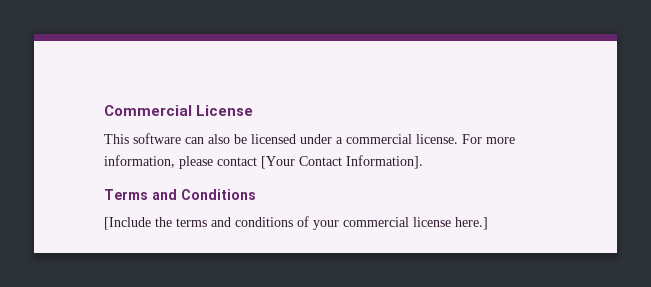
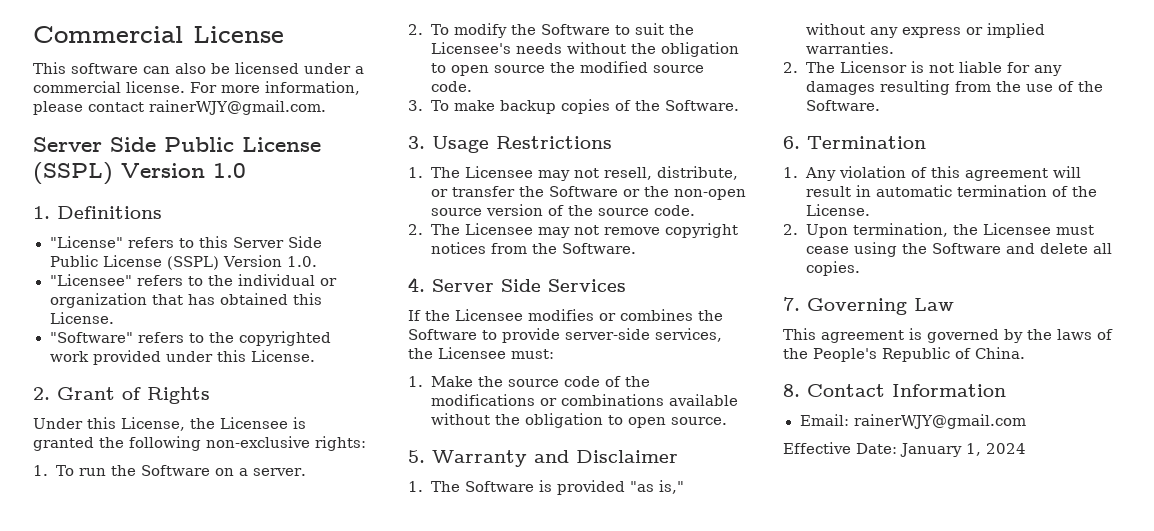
- For more information, please contact [Your Contact Information].
- Terms and Conditions
- [Include the terms and conditions of your commercial license here.]
+ For more information, please contact rainerWJY@gmail.com.
+ Server Side Public License (SSPL) Version 1.0
+ 1. Definitions
+ "License" refers to this Server Side Public License (SSPL) Version 1.0.
+ "Licensee" refers to the individual or organization that has obtained this License.
+ "Software" refers to the copyrighted work provided under this License.
+ 2. Grant of Rights
+ Under this License, the Licensee is granted the following non-exclusive rights:
+ 1. To run the Software on a server.
+ 2. To modify the Software to suit the Licensee's needs without the obligation to open source the modified source code.
+ 3. To make backup copies of the Software.
+ 3. Usage Restrictions
+ 1. The Licensee may not resell, distribute, or transfer the Software or the non-open source version of the source code.
+ 2. The Licensee may not remove copyright notices from the Software.
+ 4. Server Side Services
+ If the Licensee modifies or combines the Software to provide server-side services, the Licensee must:
+ 1. Make the source code of the modifications or combinations available without the obligation to open source.
+ 5. Warranty and Disclaimer
+ 1. The Software is provided "as is," without any express or implied warranties.
+ 2. The Licensor is not liable for any damages resulting from the use of the Software.
+ 6. Termination
+ 1. Any violation of this agreement will result in automatic termination of the License.
+ 2. Upon termination, the Licensee must cease using the Software and delete all copies.
+ 7. Governing Law
+ This agreement is governed by the laws of the People's Republic of China.
+ 8. Contact Information
+ Email: rainerWJY@gmail.com
+ Effective Date: January 1, 2024

